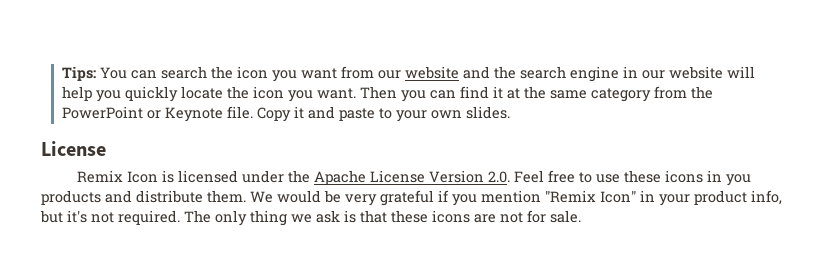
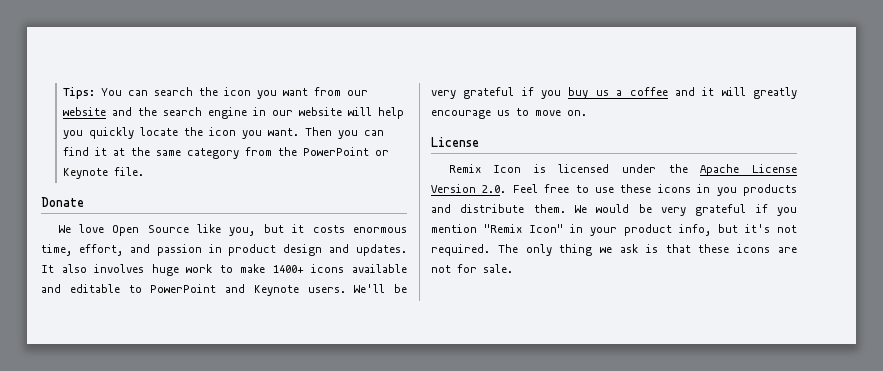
- Then you can find it at the same category from the PowerPoint or Keynote file. Copy it and paste to your own slides.
+ Then you can find it at the same category from the PowerPoint or Keynote file.
+ Donate
+ We love Open Source like you, but it costs enormous time, effort, and passion in product design and updates. It also involves huge work to make 1400+ icons available and editable to PowerPoint and Keynote users. We'll be very grateful if you buy us a coffee and it will greatly encourage us to move on.

